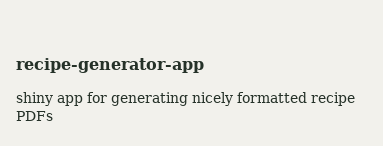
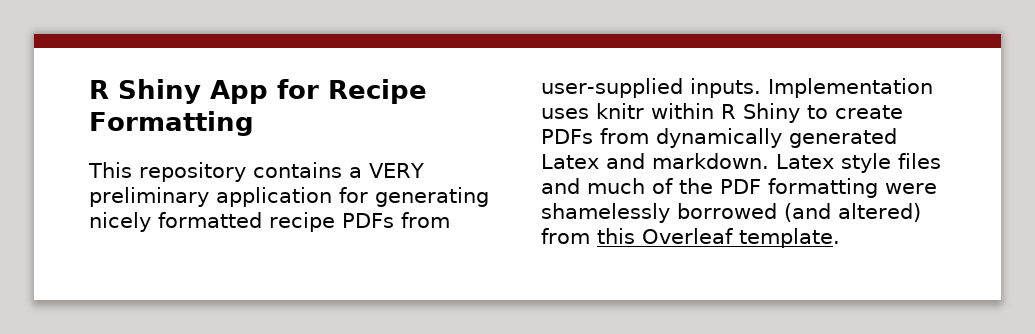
- recipe-generator-app
- shiny app for generating nicely formatted recipe PDFs
+ R Shiny App for Recipe Formatting
+ This repository contains a VERY preliminary application for generating nicely formatted recipe PDFs from user-supplied inputs. Implementation uses knitr within R Shiny to create PDFs from dynamically generated Latex and markdown. Latex style files and much of the PDF formatting were shamelessly borrowed (and altered) from this Overleaf template.

